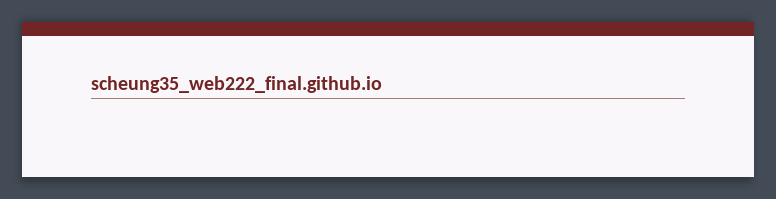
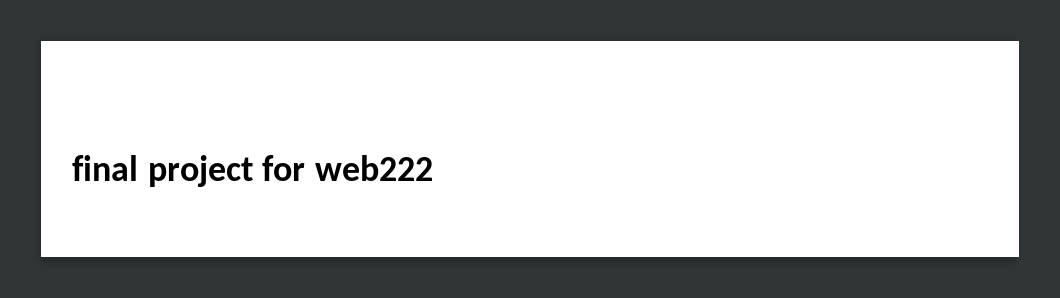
- scheung35_web222_final.github.io
+ final project for web222

